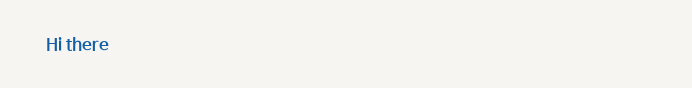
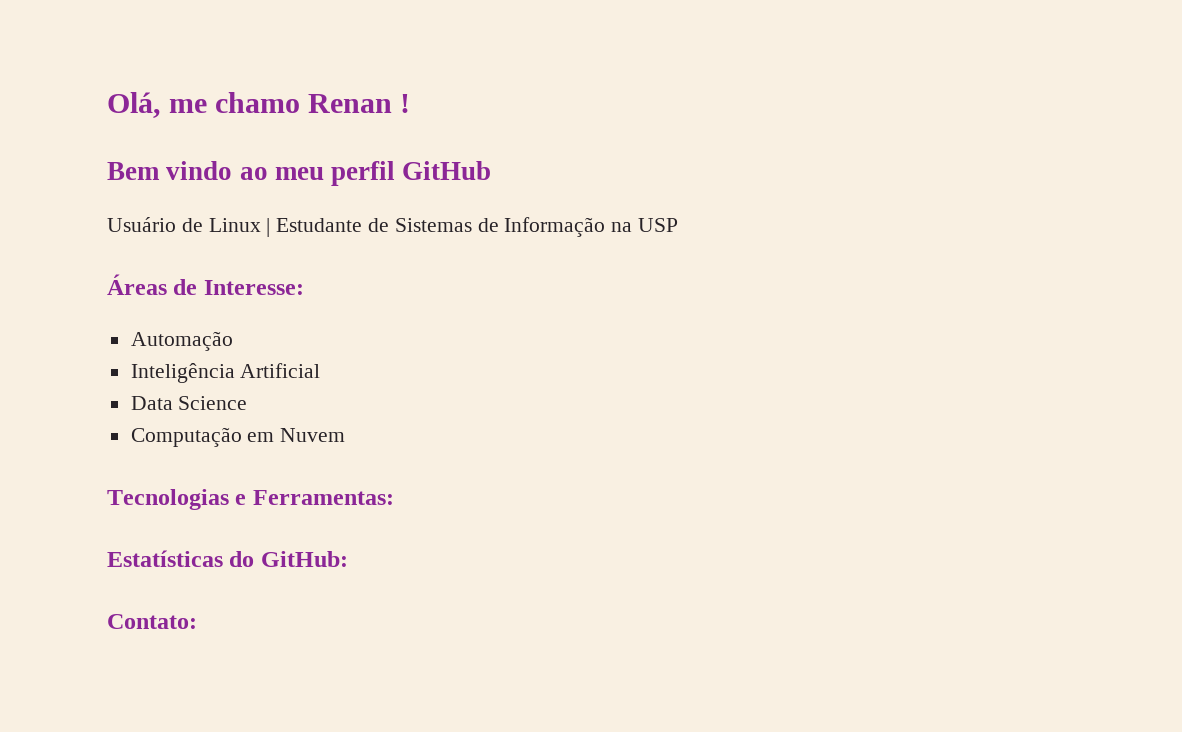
- Hi there
+ Olá, me chamo Renan !
+ Bem vindo ao meu perfil GitHub
+ Usuário de Linux | Estudante de Sistemas de Informação na USP
+ Áreas de Interesse:
+ Automação
+ Inteligência Artificial
+ Data Science
+ Computação em Nuvem
+ Tecnologias e Ferramentas:
+ Estatísticas do GitHub:
+ Contato:

